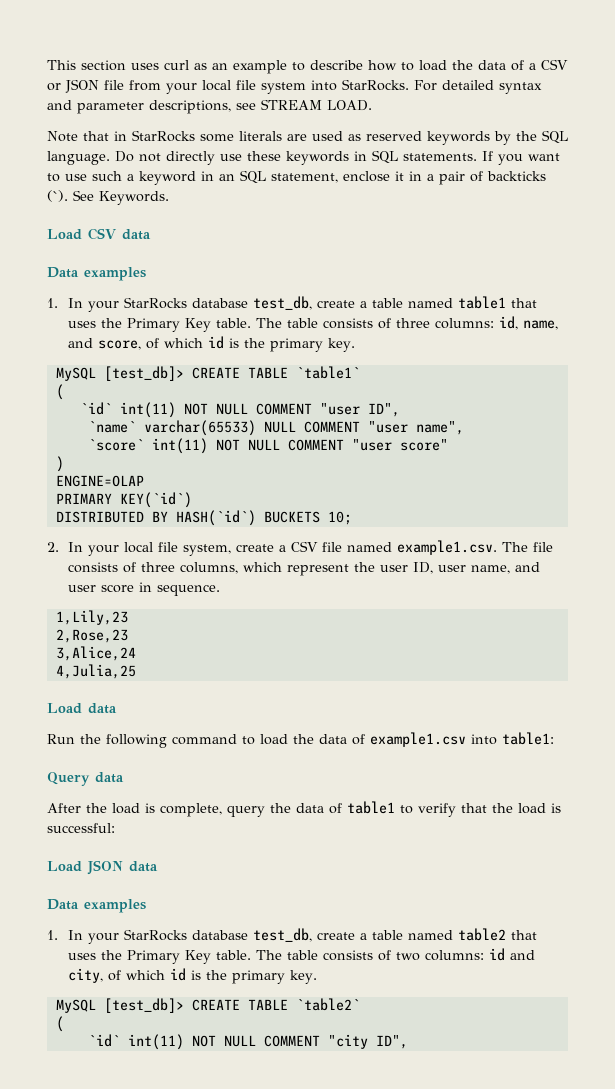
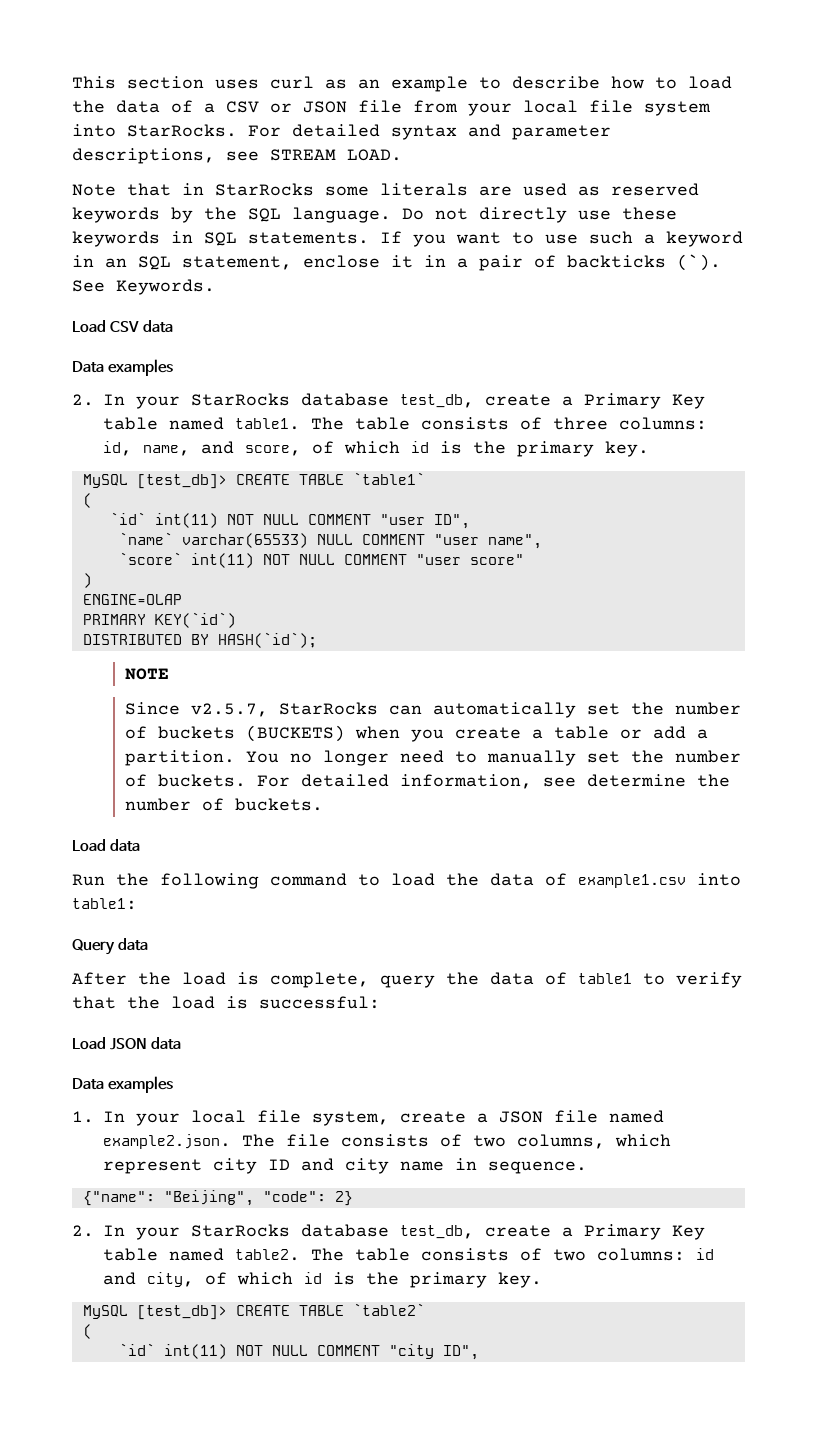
- 1. In your StarRocks database test_db, create a table named table1 that uses the Primary Key table.
+ 2. In your StarRocks database test_db, create a Primary Key table named table1.
- DISTRIBUTED BY HASH(`id`) BUCKETS 10;
- 2. In your local file system, create a CSV file named example1.csv. The file consists of three columns, which represent the user ID, user name, and user score in sequence.
- 1,Lily,23
- 2,Rose,23
- 3,Alice,24
- 4,Julia,25
+ DISTRIBUTED BY HASH(`id`);
+ NOTE
+ Since v2.5.7, StarRocks can automatically set the number of buckets (BUCKETS) when you create a table or add a partition. You no longer need to manually set the number of buckets. For detailed information, see determine the number of buckets.
- 1. In your StarRocks database test_db, create a table named table2 that uses the Primary Key table.
+ 1. In your local file system, create a JSON file named example2.json. The file consists of two columns, which represent city ID and city name in sequence.
+ {"name": "Beijing", "code": 2}
+ 2. In your StarRocks database test_db, create a Primary Key table named table2.

